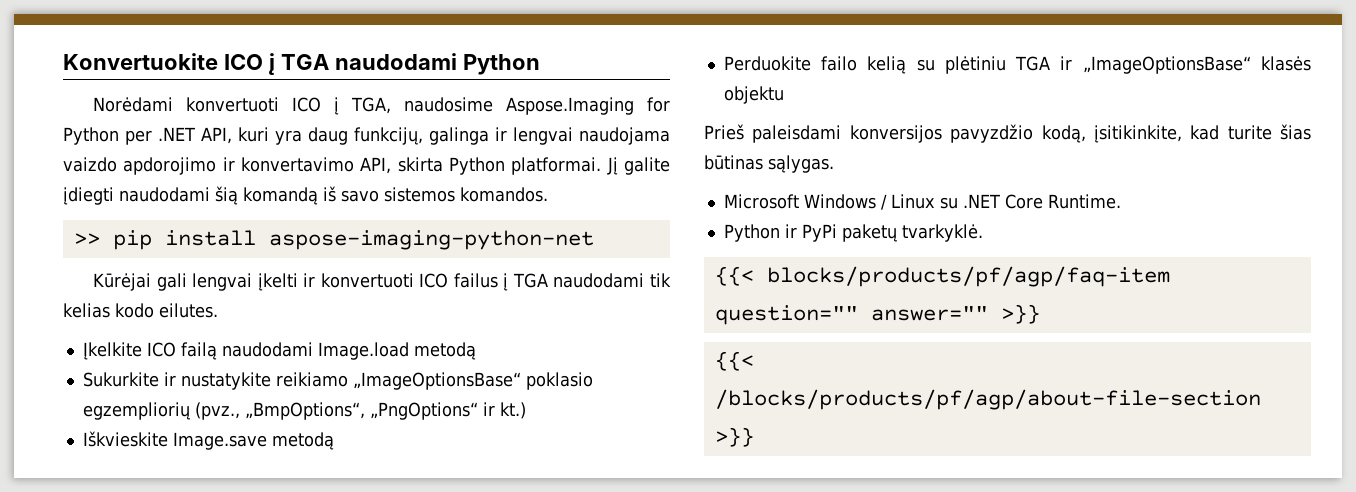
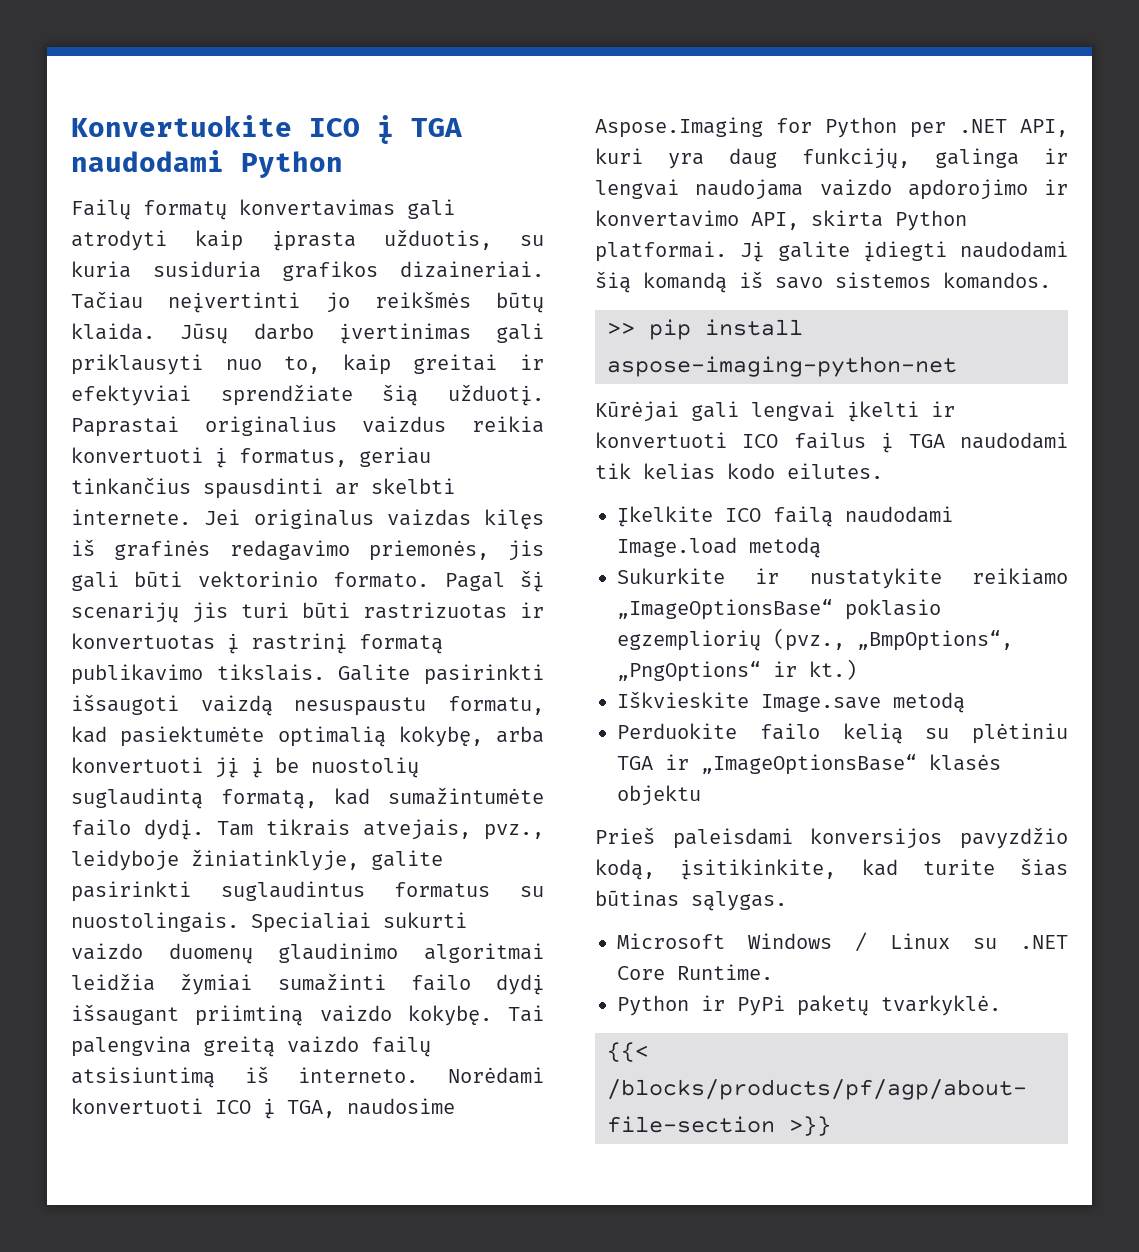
+ Failų formatų konvertavimas gali atrodyti kaip įprasta užduotis, su kuria susiduria grafikos dizaineriai. Tačiau neįvertinti jo reikšmės būtų klaida. Jūsų darbo įvertinimas gali priklausyti nuo to, kaip greitai ir efektyviai sprendžiate šią užduotį. Paprastai originalius vaizdus reikia konvertuoti į formatus, geriau tinkančius spausdinti ar skelbti internete. Jei originalus vaizdas kilęs iš grafinės redagavimo priemonės, jis gali būti vektorinio formato. Pagal šį scenarijų jis turi būti rastrizuotas ir konvertuotas į rastrinį formatą publikavimo tikslais. Galite pasirinkti išsaugoti vaizdą nesuspaustu formatu, kad pasiektumėte optimalią kokybę, arba konvertuoti jį į be nuostolių suglaudintą formatą, kad sumažintumėte failo dydį. Tam tikrais atvejais, pvz., leidyboje žiniatinklyje, galite pasirinkti suglaudintus formatus su nuostolingais. Specialiai sukurti vaizdo duomenų glaudinimo algoritmai leidžia žymiai sumažinti failo dydį išsaugant priimtiną vaizdo kokybę. Tai palengvina greitą vaizdo failų atsisiuntimą iš interneto.
- {{< blocks/products/pf/agp/faq-item question="" answer="" >}}

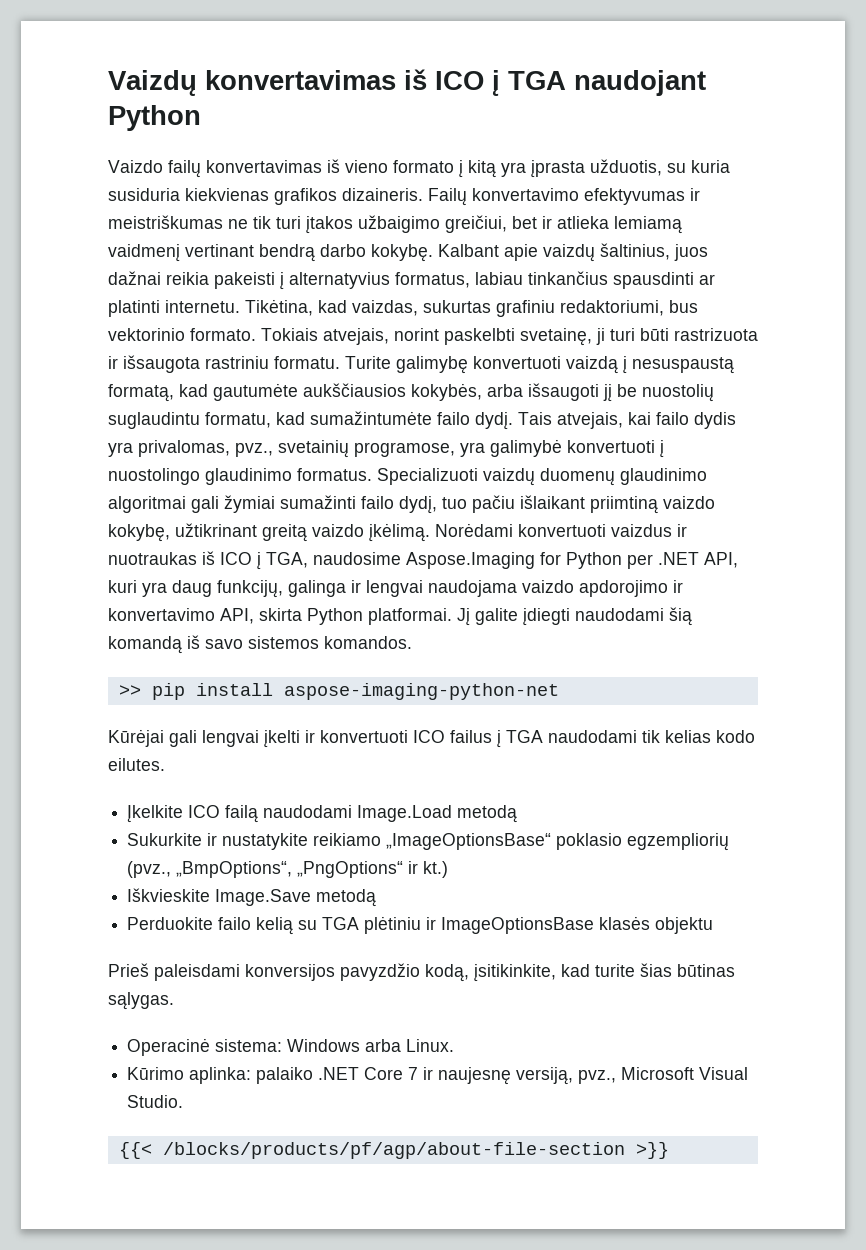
- Konvertuokite ICO į TGA naudodami Python
+ Vaizdų konvertavimas iš ICO į TGA naudojant Python
- Failų formatų konvertavimas gali atrodyti kaip įprasta užduotis, su kuria susiduria grafikos dizaineriai. Tačiau neįvertinti jo reikšmės būtų klaida. Jūsų darbo įvertinimas gali priklausyti nuo to, kaip greitai ir efektyviai sprendžiate šią užduotį. Paprastai originalius vaizdus reikia konvertuoti į formatus, geriau tinkančius spausdinti ar skelbti internete. Jei originalus vaizdas kilęs iš grafinės redagavimo priemonės, jis gali būti vektorinio formato. Pagal šį scenarijų jis turi būti rastrizuotas ir konvertuotas į rastrinį formatą publikavimo tikslais. Galite pasirinkti išsaugoti vaizdą nesuspaustu formatu, kad pasiektumėte optimalią kokybę, arba konvertuoti jį į be nuostolių suglaudintą formatą, kad sumažintumėte failo dydį. Tam tikrais atvejais, pvz., leidyboje žiniatinklyje, galite pasirinkti suglaudintus formatus su nuostolingais. Specialiai sukurti vaizdo duomenų glaudinimo algoritmai leidžia žymiai sumažinti failo dydį išsaugant priimtiną vaizdo kokybę. Tai palengvina greitą vaizdo failų atsisiuntimą iš interneto. Norėdami konvertuoti ICO į TGA, naudosime Aspose.Imaging for Python per .NET API, kuri yra daug funkcijų, galinga ir lengvai naudojama vaizdo apdorojimo ir konvertavimo API, skirta Python platformai.
+ Vaizdo failų konvertavimas iš vieno formato į kitą yra įprasta užduotis, su kuria susiduria kiekvienas grafikos dizaineris. Failų konvertavimo efektyvumas ir meistriškumas ne tik turi įtakos užbaigimo greičiui, bet ir atlieka lemiamą vaidmenį vertinant bendrą darbo kokybę. Kalbant apie vaizdų šaltinius, juos dažnai reikia pakeisti į alternatyvius formatus, labiau tinkančius spausdinti ar platinti internetu. Tikėtina, kad vaizdas, sukurtas grafiniu redaktoriumi, bus vektorinio formato. Tokiais atvejais, norint paskelbti svetainę, ji turi būti rastrizuota ir išsaugota rastriniu formatu. Turite galimybę konvertuoti vaizdą į nesuspaustą formatą, kad gautumėte aukščiausios kokybės, arba išsaugoti jį be nuostolių suglaudintu formatu, kad sumažintumėte failo dydį. Tais atvejais, kai failo dydis yra privalomas, pvz., svetainių programose, yra galimybė konvertuoti į nuostolingo glaudinimo formatus. Specializuoti vaizdų duomenų glaudinimo algoritmai gali žymiai sumažinti failo dydį, tuo pačiu išlaikant priimtiną vaizdo kokybę, užtikrinant greitą vaizdo įkėlimą. Norėdami konvertuoti vaizdus ir nuotraukas iš ICO į TGA, naudosime Aspose.Imaging for Python per .NET API, kuri yra daug funkcijų, galinga ir lengvai naudojama vaizdo apdorojimo ir konvertavimo API, skirta Python platformai.
- Įkelkite ICO failą naudodami Image.load metodą
+ Įkelkite ICO failą naudodami Image.Load metodą
- Iškvieskite Image.save metodą
+ Iškvieskite Image.Save metodą
- Perduokite failo kelią su plėtiniu TGA ir „ImageOptionsBase“ klasės objektu
+ Perduokite failo kelią su TGA plėtiniu ir ImageOptionsBase klasės objektu
- Microsoft Windows / Linux su .NET Core Runtime.
- Python ir PyPi paketų tvarkyklė.
+ Operacinė sistema: Windows arba Linux.
+ Kūrimo aplinka: palaiko .NET Core 7 ir naujesnę versiją, pvz., Microsoft Visual Studio.

